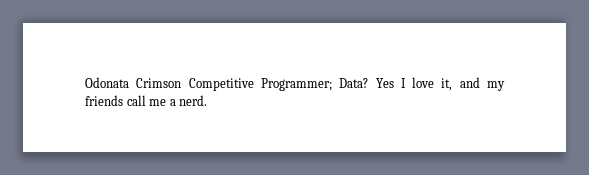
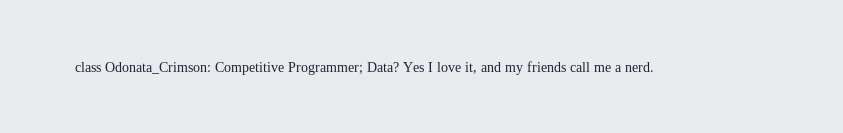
- Odonata Crimson Competitive Programmer; Data?
+ class Odonata_Crimson: Competitive Programmer; Data?

